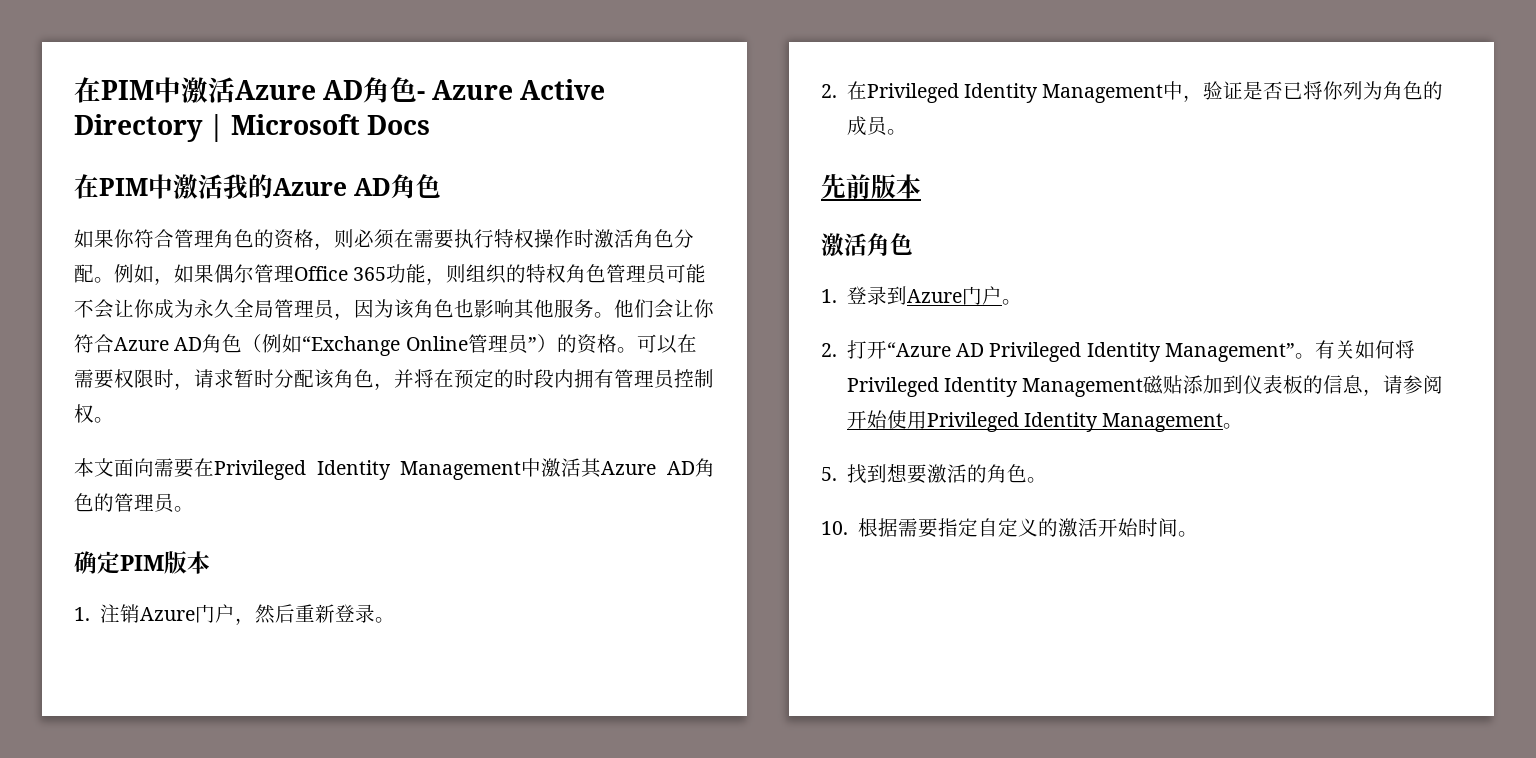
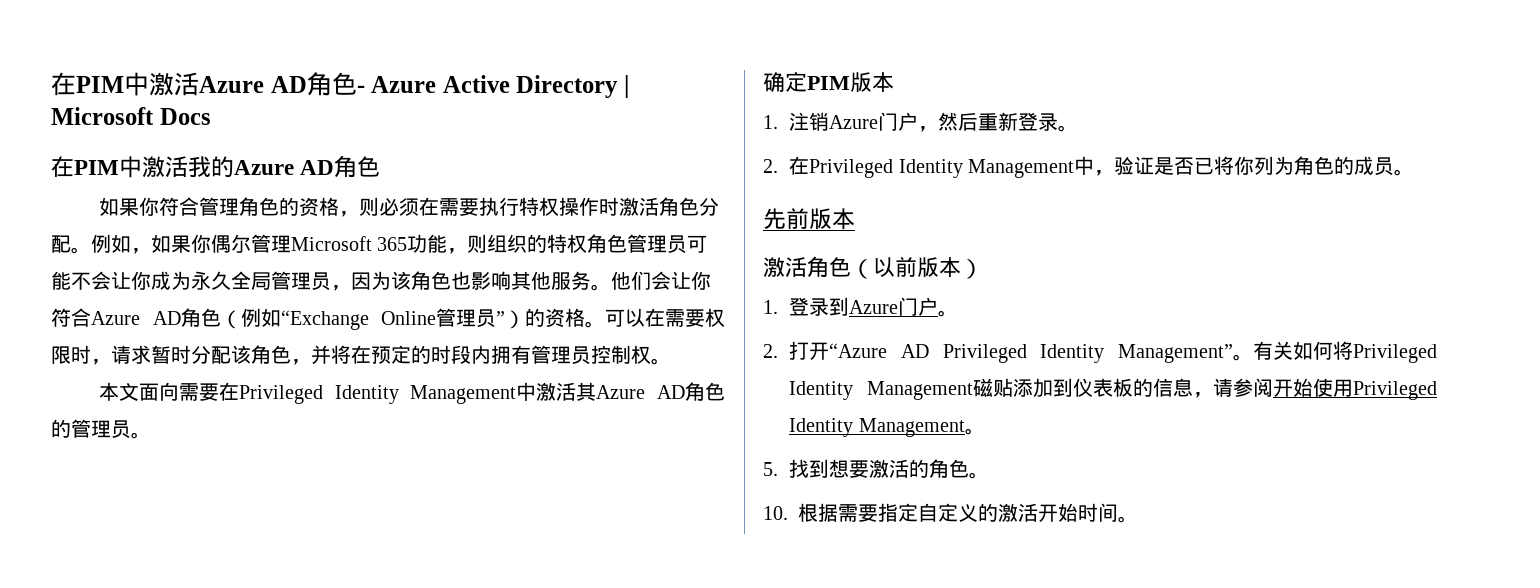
- 例如，如果偶尔管理Office 365功能，则组织的特权角色管理员可能不会让你成为永久全局管理员，因为该角色也影响其他服务。
+ 例如，如果你偶尔管理Microsoft 365功能，则组织的特权角色管理员可能不会让你成为永久全局管理员，因为该角色也影响其他服务。
  先前版本
- 激活角色
+ 激活角色（以前版本）

